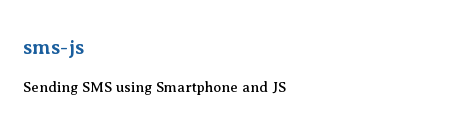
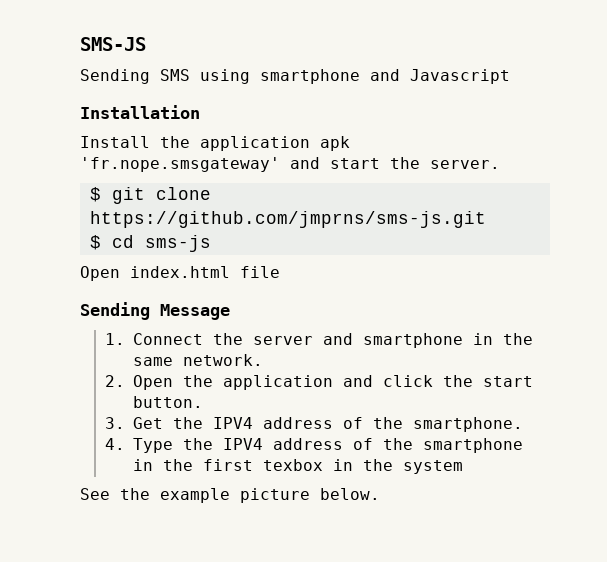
- sms-js
+ SMS-JS
- Sending SMS using Smartphone and JS
+ Sending SMS using smartphone and Javascript
+ Installation
+ Install the application apk 'fr.nope.smsgateway' and start the server.
+ $ git clone https://github.com/jmprns/sms-js.git
+ $ cd sms-js
+ Open index.html file
+ Sending Message
+ 1. Connect the server and smartphone in the same network.
+ 2. Open the application and click the start button.
+ 3. Get the IPV4 address of the smartphone.
+ 4. Type the IPV4 address of the smartphone in the first texbox in the system
+ See the example picture below.

